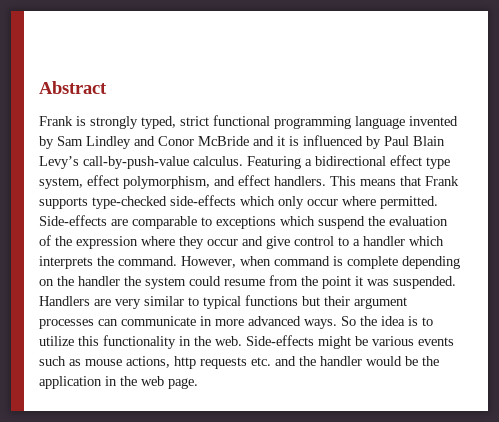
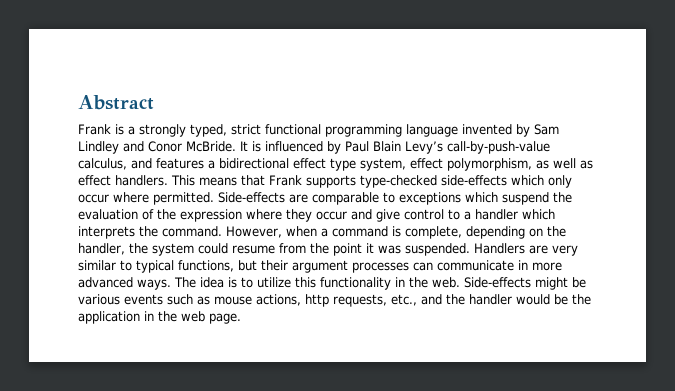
- Frank is strongly typed, strict functional programming language invented by Sam Lindley and Conor McBride and it is influenced by Paul Blain Levy’s call-by-push-value calculus. Featuring a bidirectional effect type system, effect polymorphism, and effect handlers.
+ Frank is a strongly typed, strict functional programming language invented by Sam Lindley and Conor McBride. It is influenced by Paul Blain Levy’s call-by-push-value calculus, and features a bidirectional effect type system, effect polymorphism, as well as effect handlers.
- However, when command is complete depending on the handler the system could resume from the point it was suspended.
+ However, when a command is complete, depending on the handler, the system could resume from the point it was suspended.
- Handlers are very similar to typical functions but their argument processes can communicate in more advanced ways.
+ Handlers are very similar to typical functions, but their argument processes can communicate in more advanced ways.
- So the idea is to utilize this functionality in the web.
+ The idea is to utilize this functionality in the web.
- Side-effects might be various events such as mouse actions, http requests etc. and the handler would be the application in the web page.
+ Side-effects might be various events such as mouse actions, http requests, etc., and the handler would be the application in the web page.

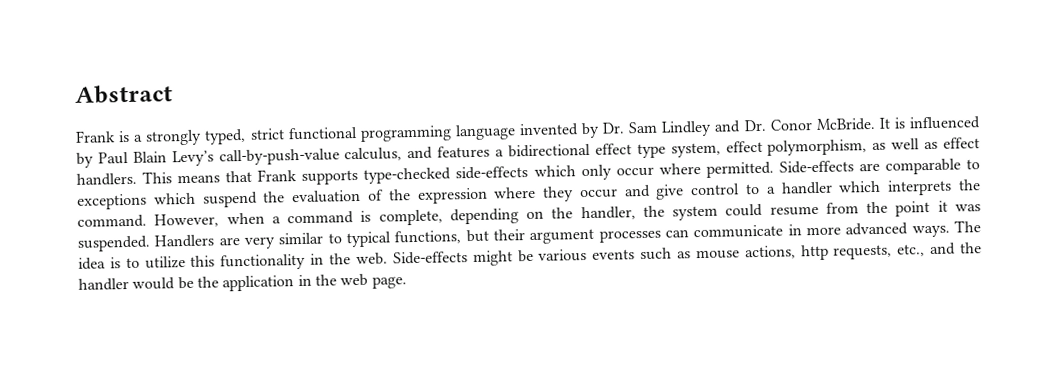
- Frank is a strongly typed, strict functional programming language invented by Sam Lindley and Conor McBride.
+ Frank is a strongly typed, strict functional programming language invented by Dr. Sam Lindley and Dr. Conor McBride.

